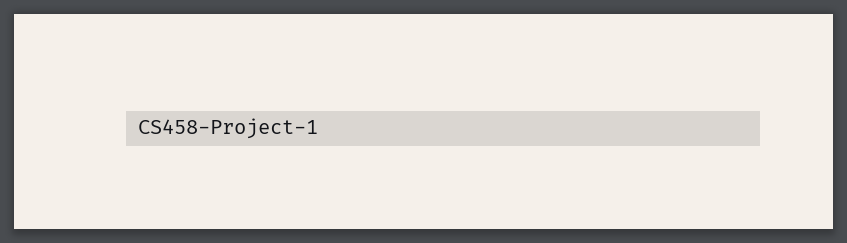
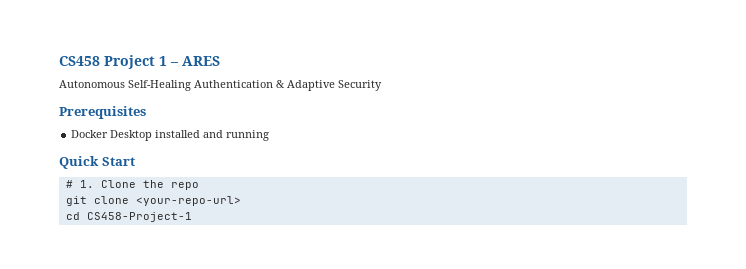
- CS458-Project-1
+ CS458 Project 1 – ARES
+ Autonomous Self-Healing Authentication & Adaptive Security
+ Prerequisites
+ Docker Desktop installed and running
+ Quick Start
+ # 1. Clone the repo
+ git clone <your-repo-url>
+ cd CS458-Project-1

